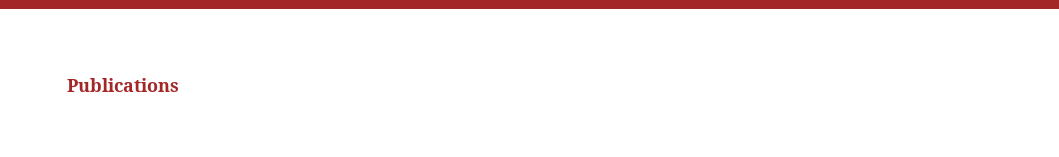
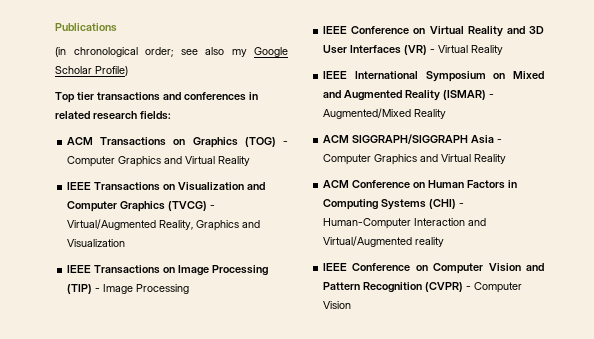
+ (in chronological order; see also my Google Scholar Profile)
+ Top tier transactions and conferences in related research fields:
+ ACM Transactions on Graphics (TOG) - Computer Graphics and Virtual Reality
+ IEEE Transactions on Visualization and Computer Graphics (TVCG) - Virtual/Augmented Reality, Graphics and Visualization
+ IEEE Transactions on Image Processing (TIP) - Image Processing
+ IEEE Conference on Virtual Reality and 3D User Interfaces (VR) - Virtual Reality
+ IEEE International Symposium on Mixed and Augmented Reality (ISMAR) - Augmented/Mixed Reality
+ ACM SIGGRAPH/SIGGRAPH Asia - Computer Graphics and Virtual Reality
+ ACM Conference on Human Factors in Computing Systems (CHI) - Human-Computer Interaction and Virtual/Augmented reality
+ IEEE Conference on Computer Vision and Pattern Recognition (CVPR) - Computer Vision

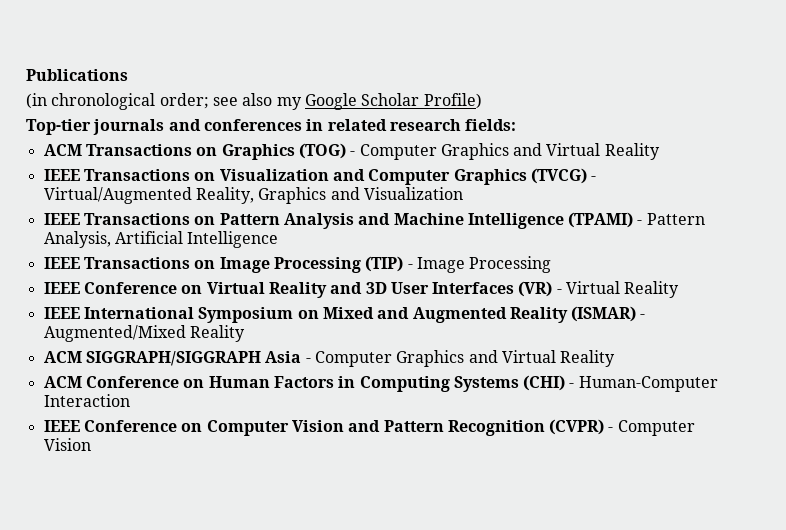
- Top tier transactions and conferences in related research fields:
+ Top-tier journals and conferences in related research fields:
+ IEEE Transactions on Pattern Analysis and Machine Intelligence (TPAMI) - Pattern Analysis, Artificial Intelligence
- ACM Conference on Human Factors in Computing Systems (CHI) - Human-Computer Interaction and Virtual/Augmented reality
+ ACM Conference on Human Factors in Computing Systems (CHI) - Human-Computer Interaction

